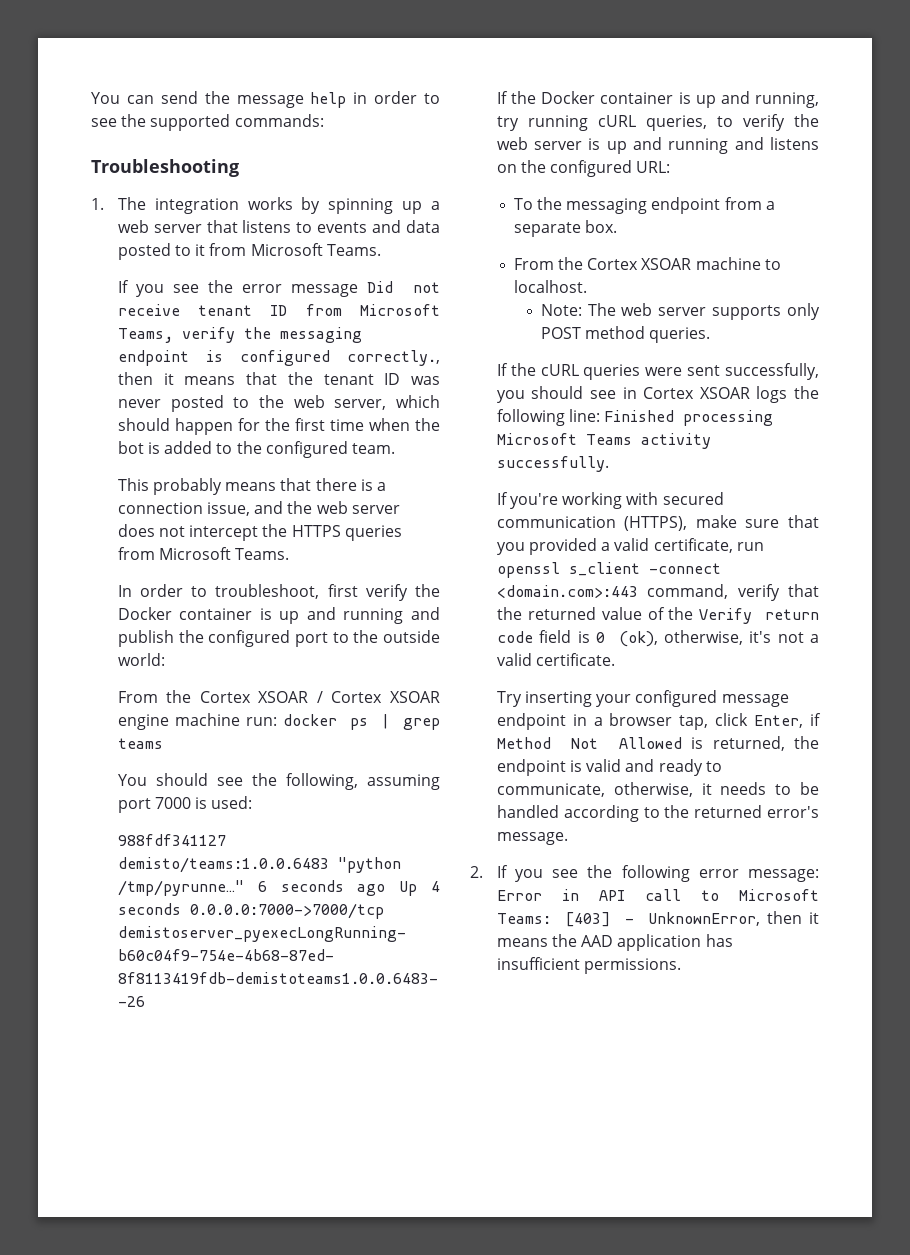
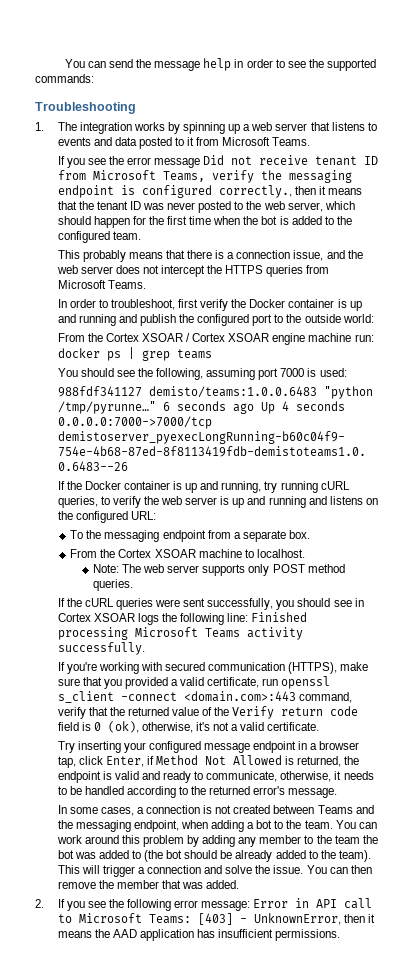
+ In some cases, a connection is not created between Teams and the messaging endpoint, when adding a bot to the team. You can work around this problem by adding any member to the team the bot was added to (the bot should be already added to the team). This will trigger a connection and solve the issue. You can then remove the member that was added.

